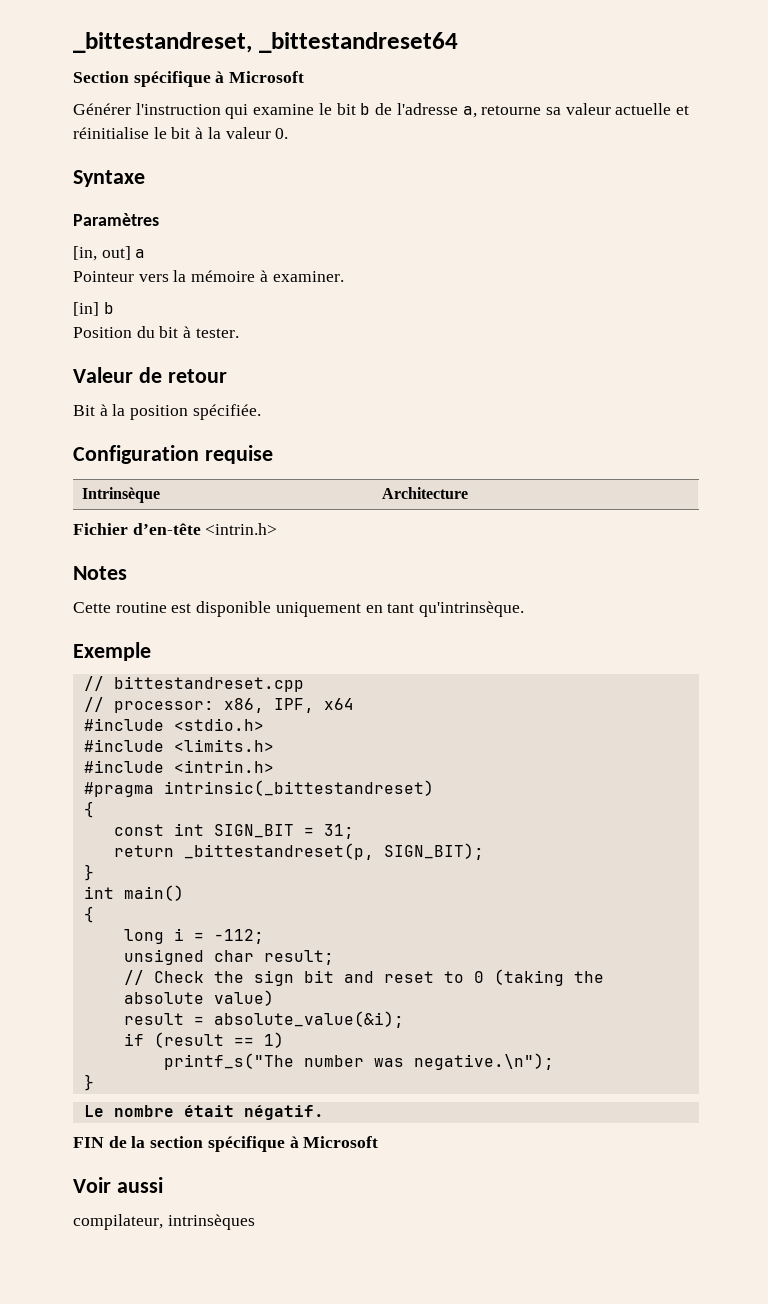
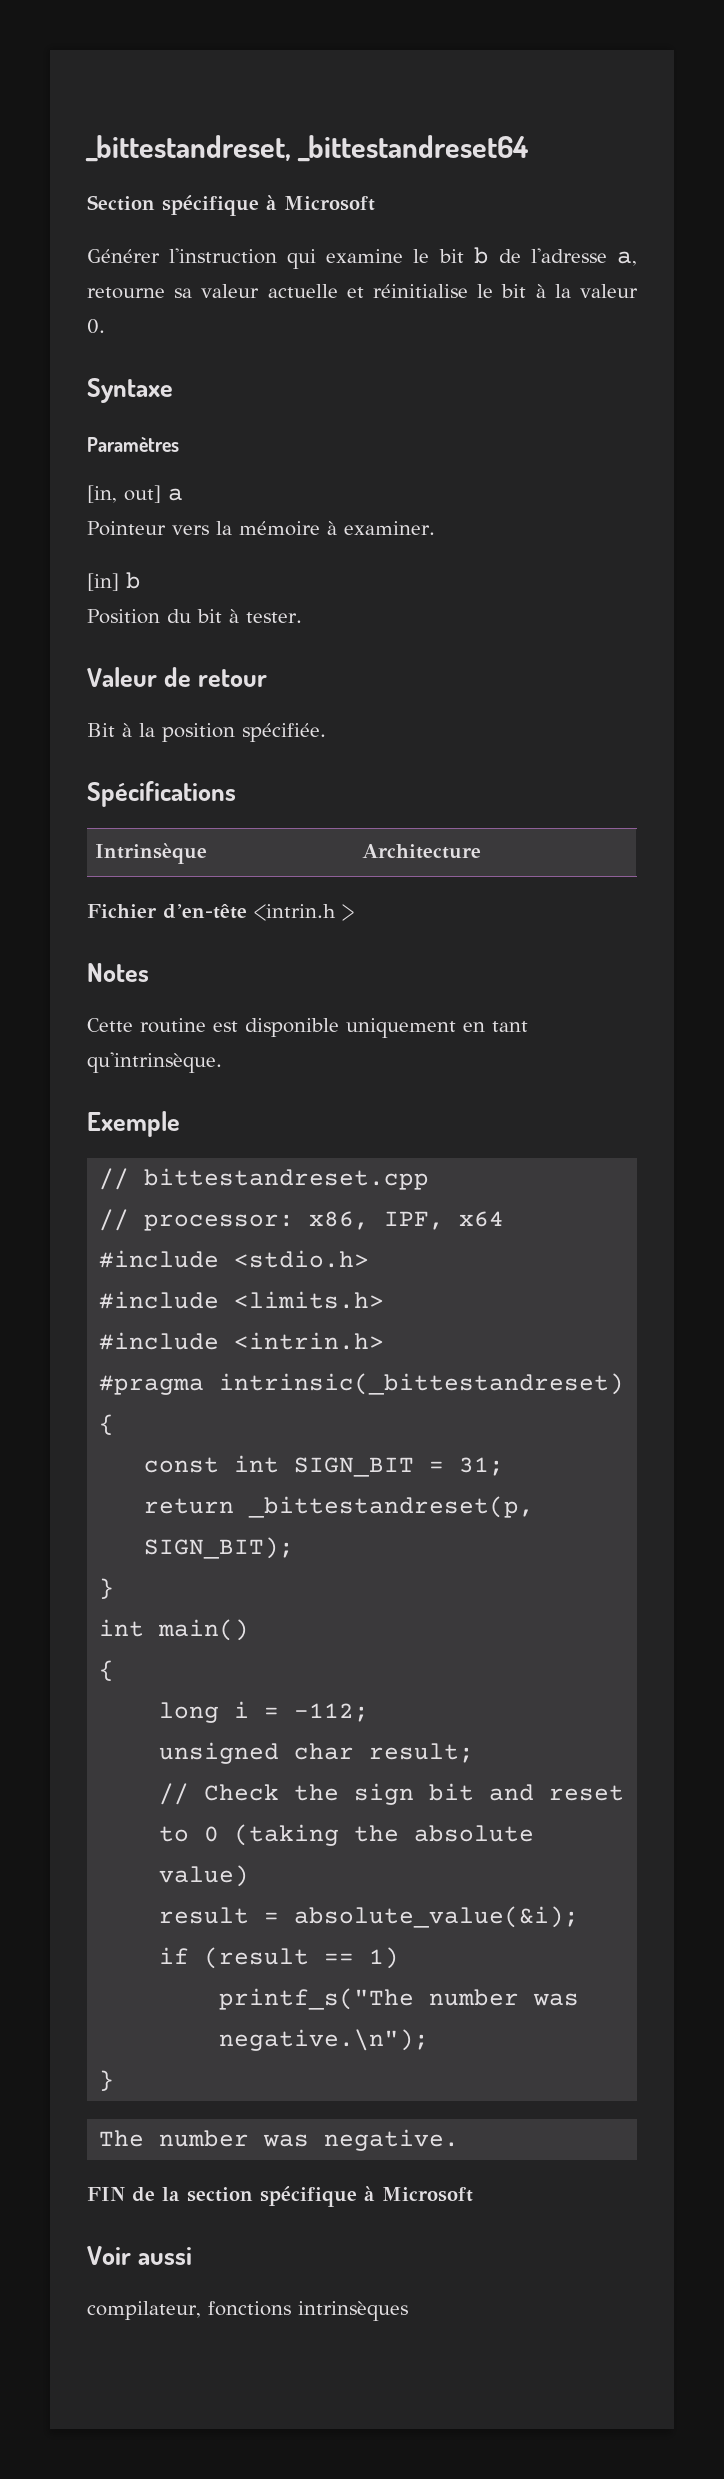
- Configuration requise
+ Spécifications
- Fichier d’en-tête <intrin.h>
+ Fichier d’en-tête <intrin.h >
- Le nombre était négatif.
+ The number was negative.
- compilateur, intrinsèques
+ compilateur, fonctions intrinsèques

